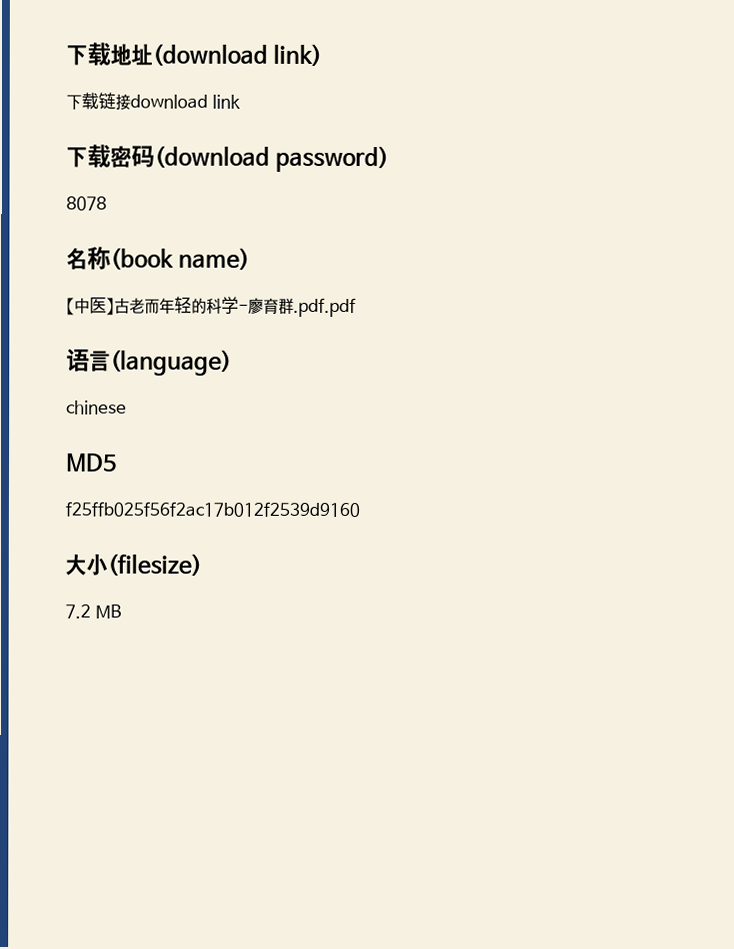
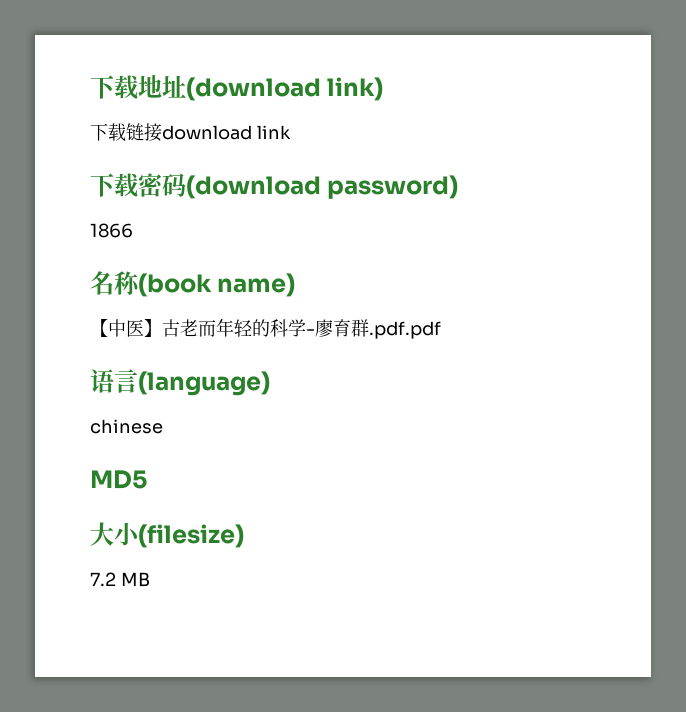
- 8078
+ 1866
- f25ffb025f56f2ac17b012f2539d9160

